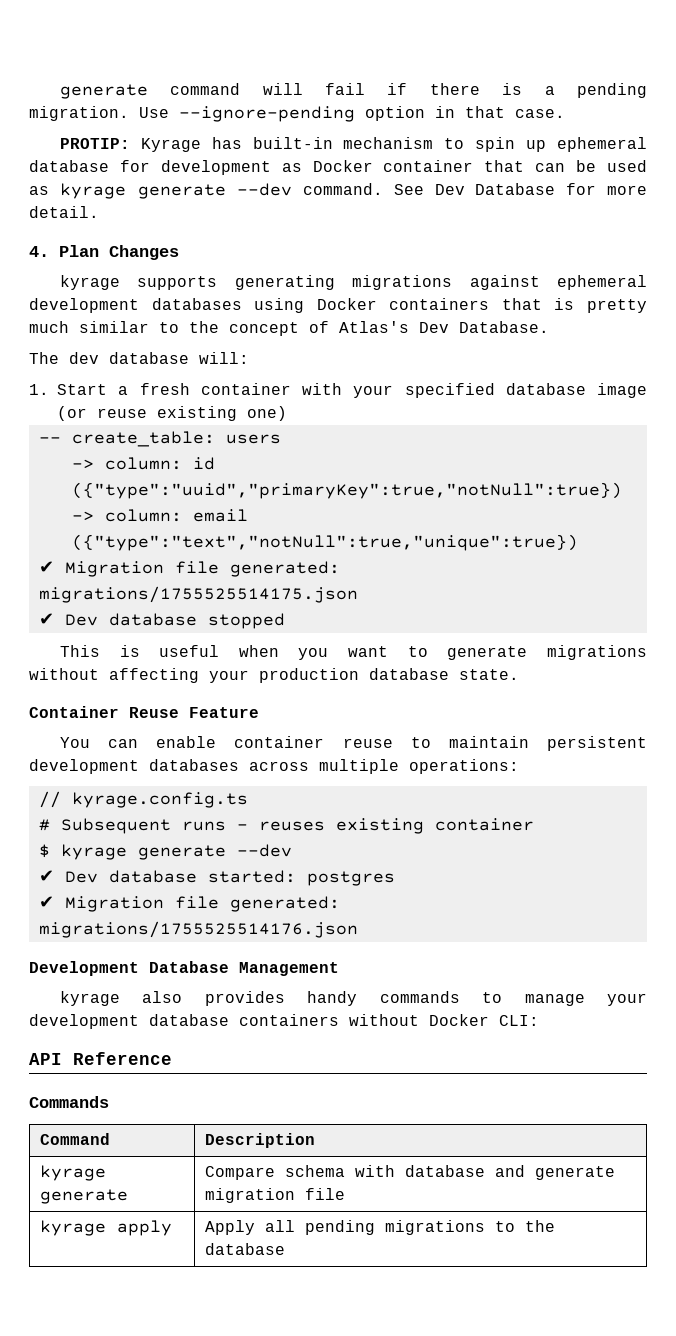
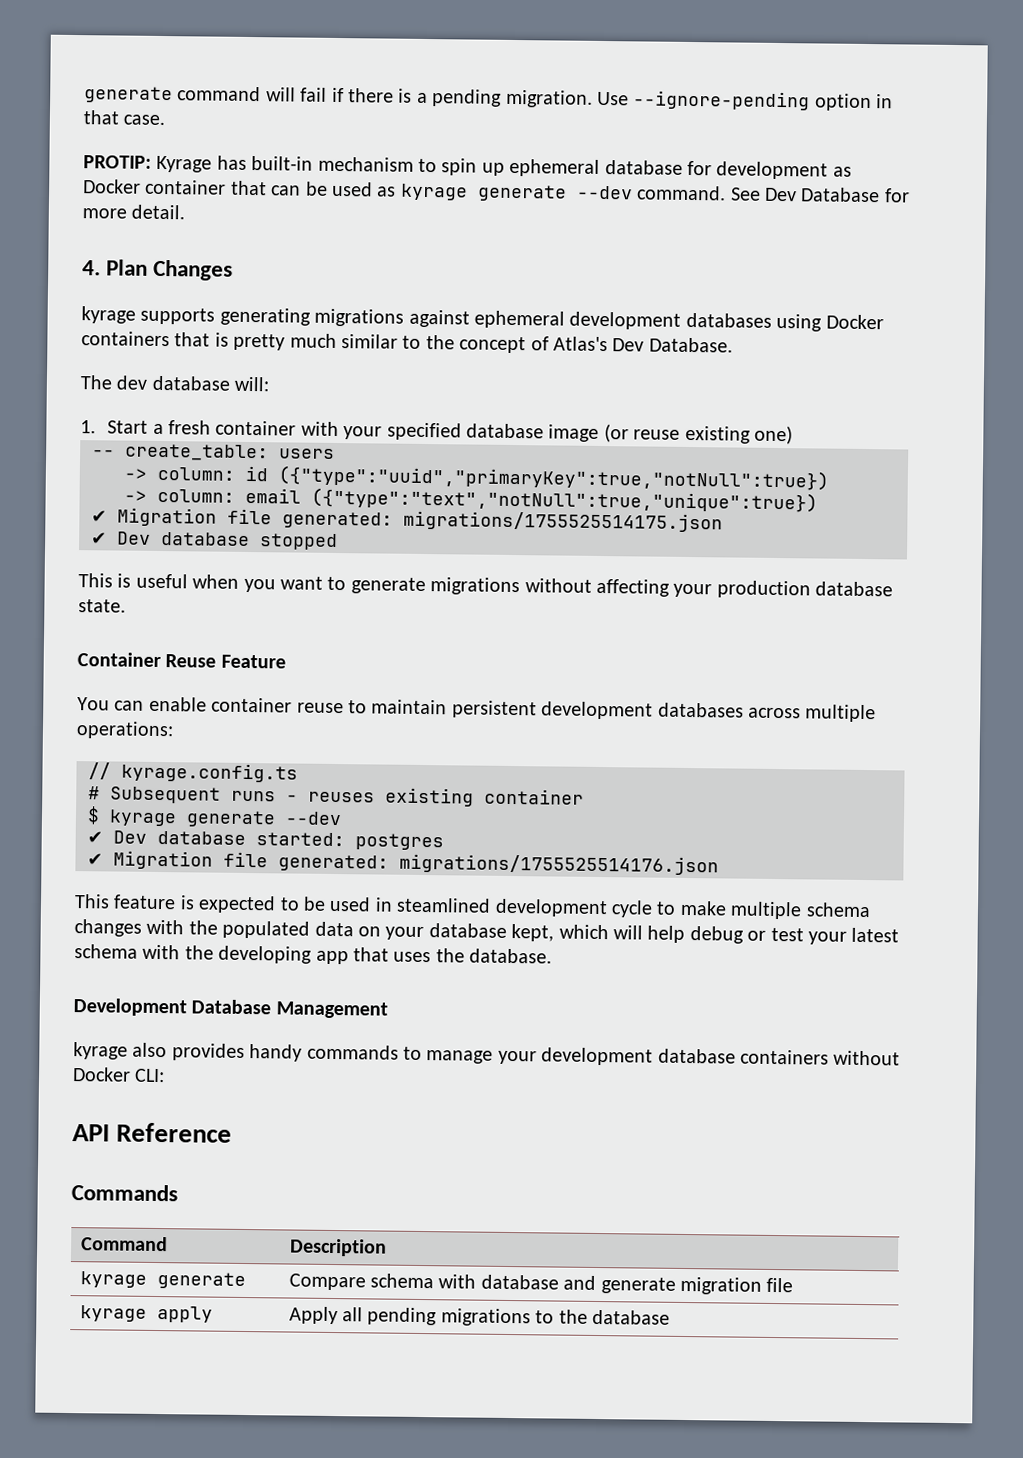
+ This feature is expected to be used in steamlined development cycle to make multiple schema changes with the populated data on your database kept, which will help debug or test your latest schema with the developing app that uses the database.

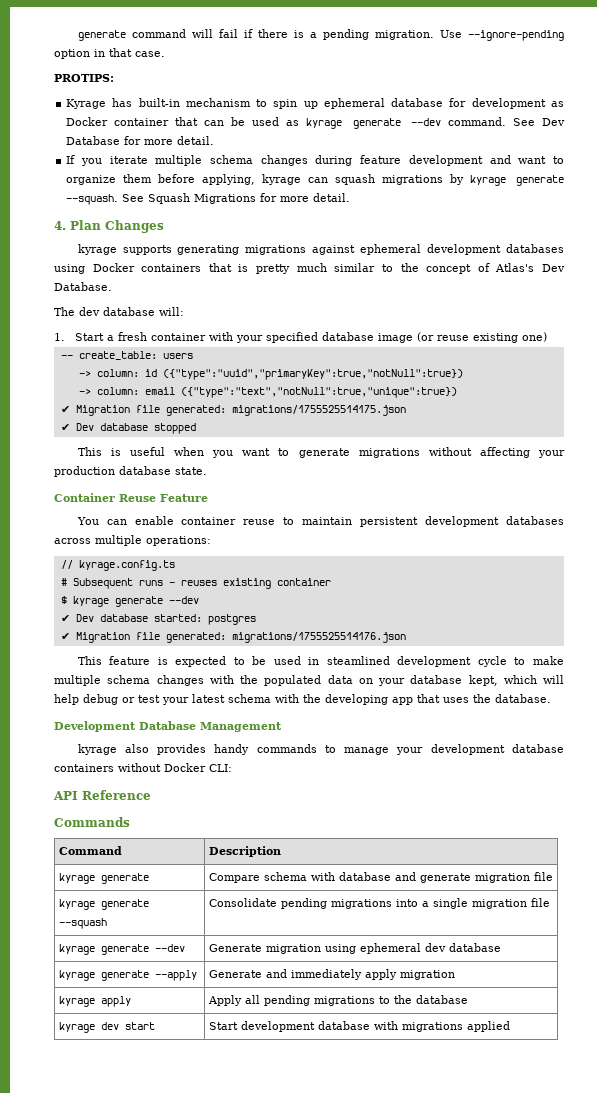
- PROTIP: Kyrage has built-in mechanism to spin up ephemeral database for development as Docker container that can be used as kyrage generate --dev command.
+ PROTIPS:
+ Kyrage has built-in mechanism to spin up ephemeral database for development as Docker container that can be used as kyrage generate --dev command.
+ If you iterate multiple schema changes during feature development and want to organize them before applying, kyrage can squash migrations by kyrage generate --squash. See Squash Migrations for more detail.
+ kyrage generate --squash | Consolidate pending migrations into a single migration file
+ kyrage generate --dev | Generate migration using ephemeral dev database
+ kyrage generate --apply | Generate and immediately apply migration
+ kyrage dev start | Start development database with migrations applied

